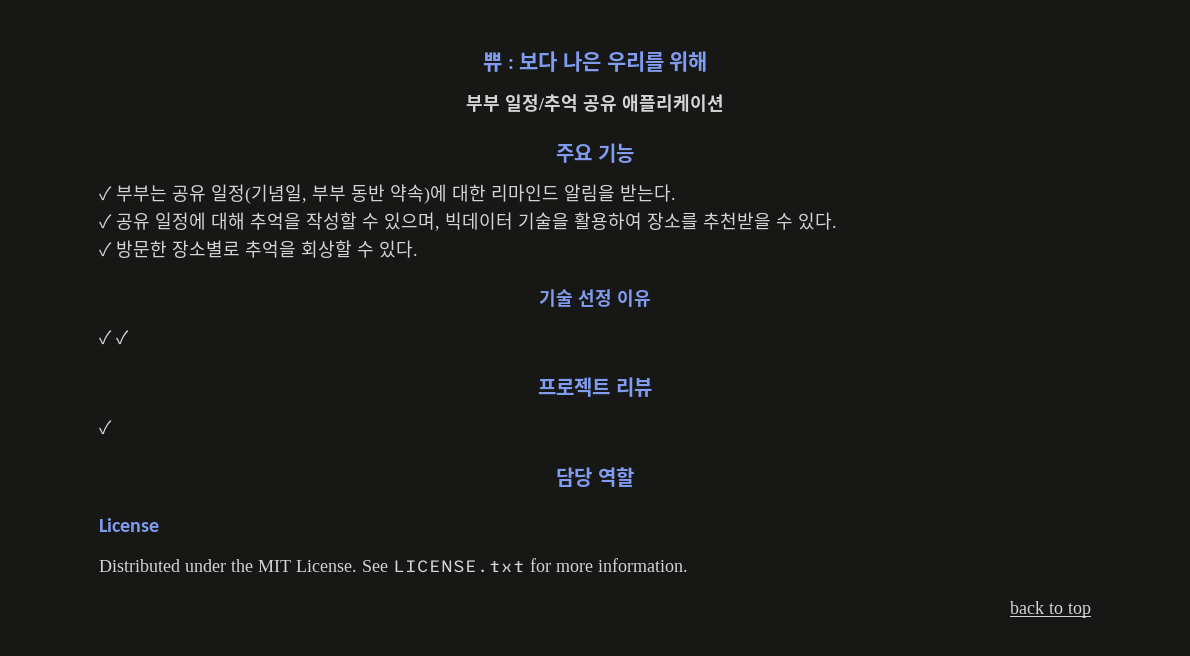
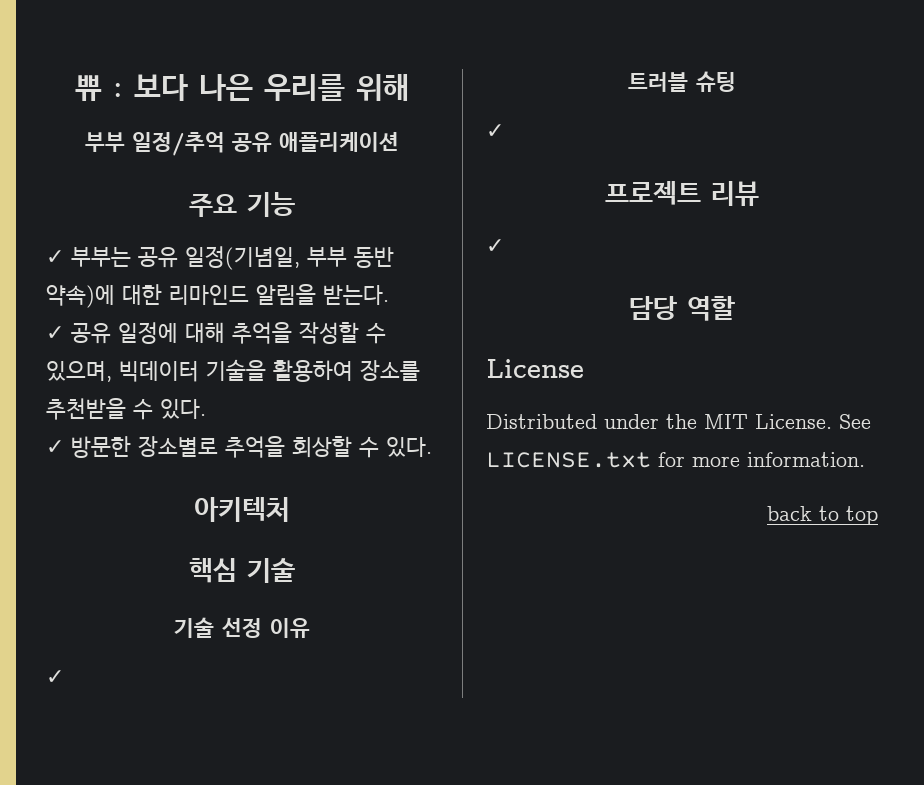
+ 아키텍처
+ 핵심 기술
  기술 선정 이유
- ✓ ✓
+ ✓
+ 트러블 슈팅
+ ✓

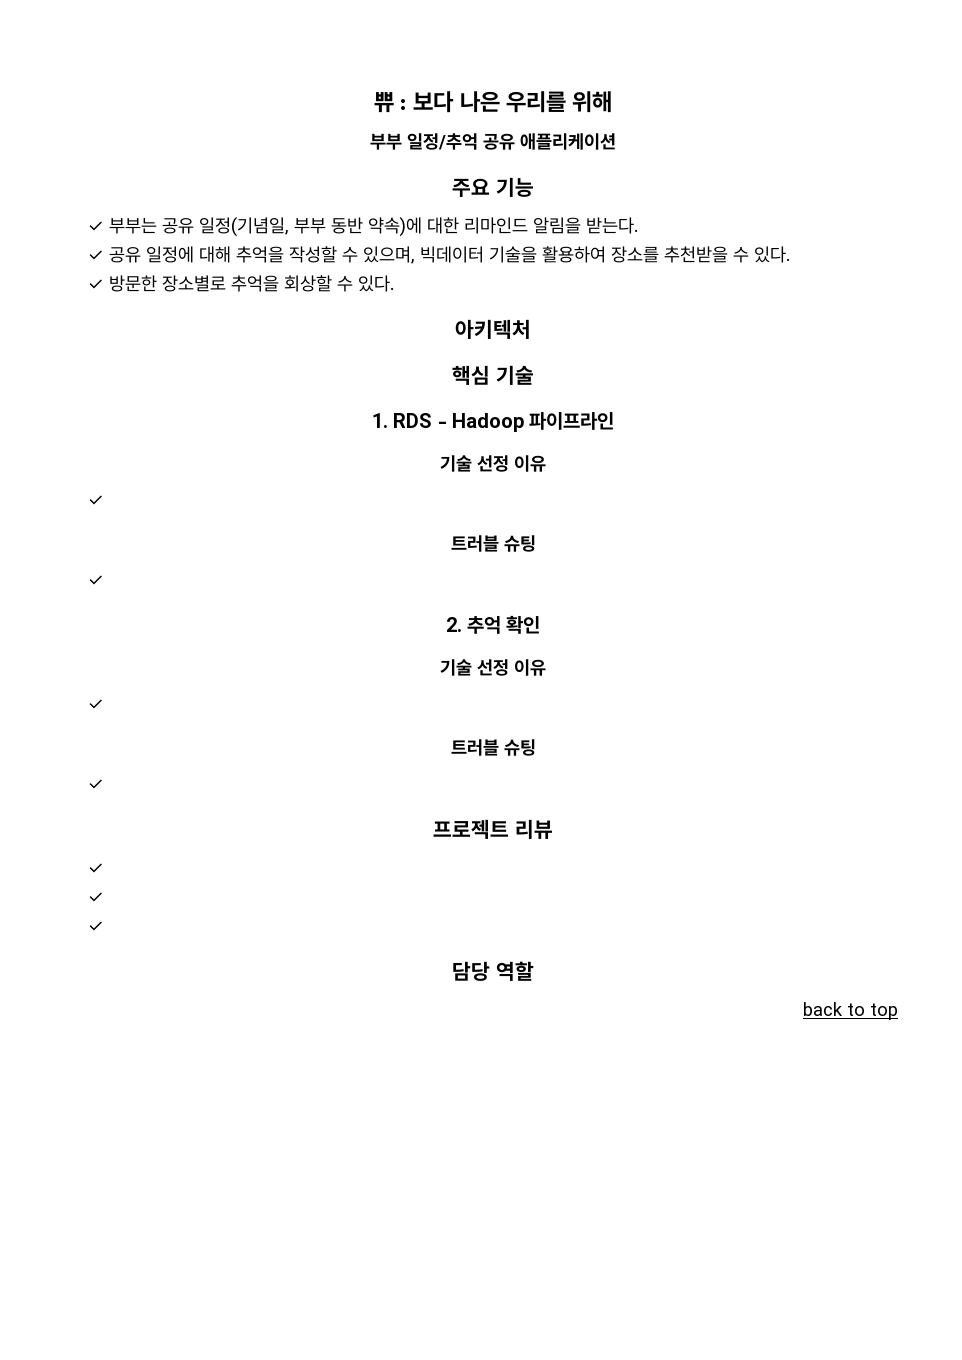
+ 1. RDS - Hadoop 파이프라인
+ 기술 선정 이유
+ ✓
+ 트러블 슈팅
+ ✓
+ 2. 추억 확인
  프로젝트 리뷰
+ ✓
+ ✓
- License
- Distributed under the MIT License. See LICENSE.txt for more information.

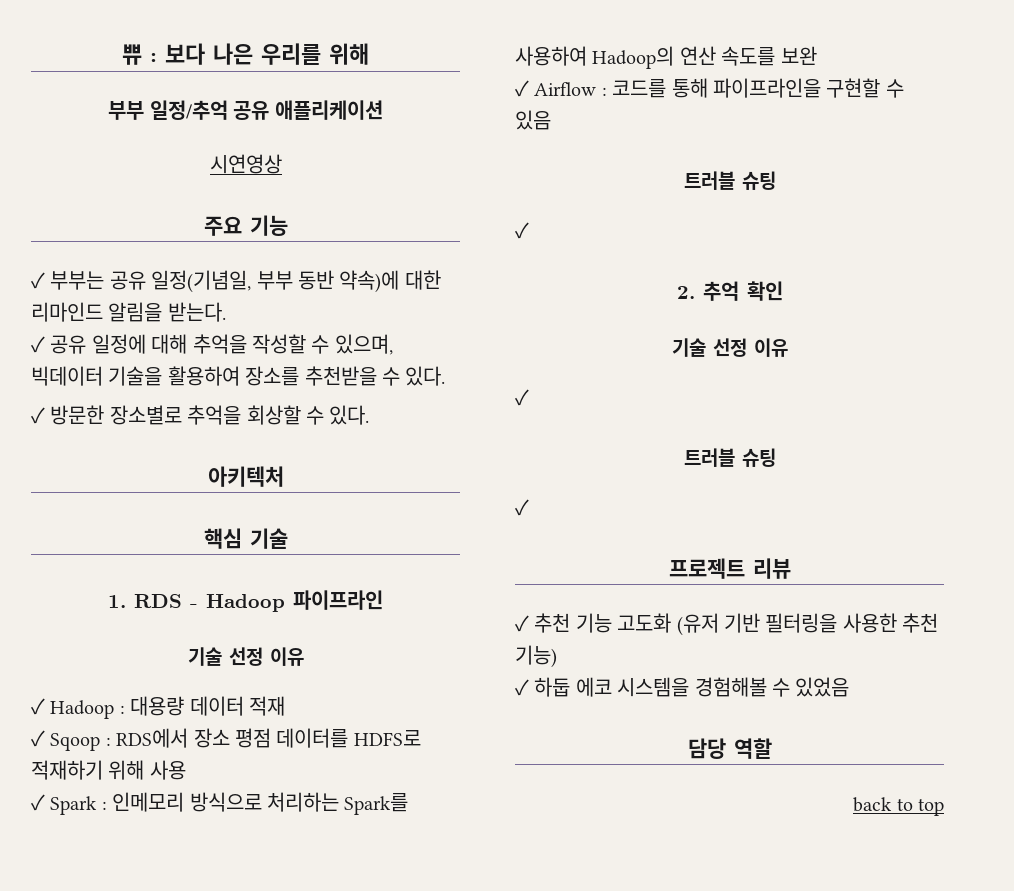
+ 시연영상
  1. RDS - Hadoop 파이프라인
  기술 선정 이유
- ✓
+ ✓ Hadoop : 대용량 데이터 적재
+ ✓ Sqoop : RDS에서 장소 평점 데이터를 HDFS로 적재하기 위해 사용
+ ✓ Spark : 인메모리 방식으로 처리하는 Spark를 사용하여 Hadoop의 연산 속도를 보완
+ ✓ Airflow : 코드를 통해 파이프라인을 구현할 수 있음
  프로젝트 리뷰
- ✓
- ✓
- ✓
+ ✓ 추천 기능 고도화 (유저 기반 필터링을 사용한 추천 기능)
+ ✓ 하둡 에코 시스템을 경험해볼 수 있었음

